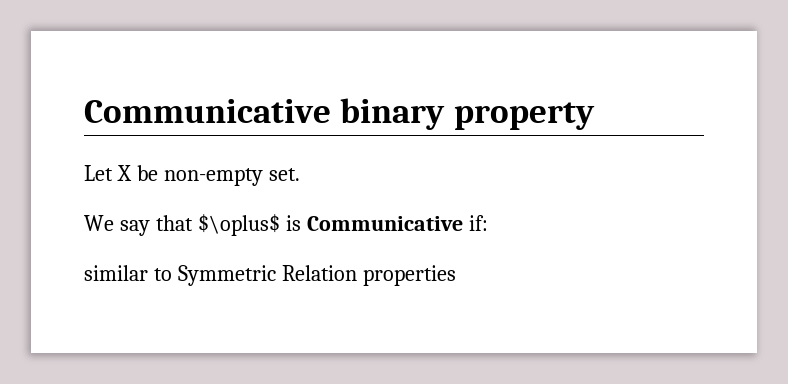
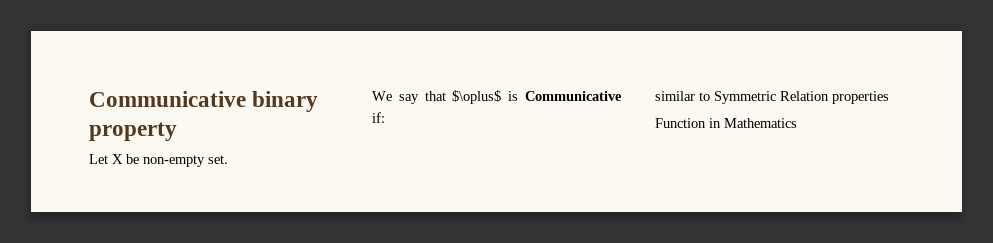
+ Function in Mathematics

